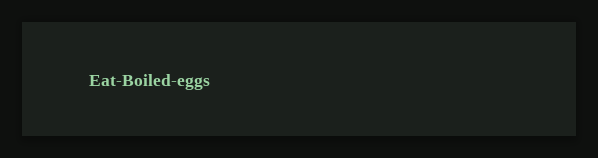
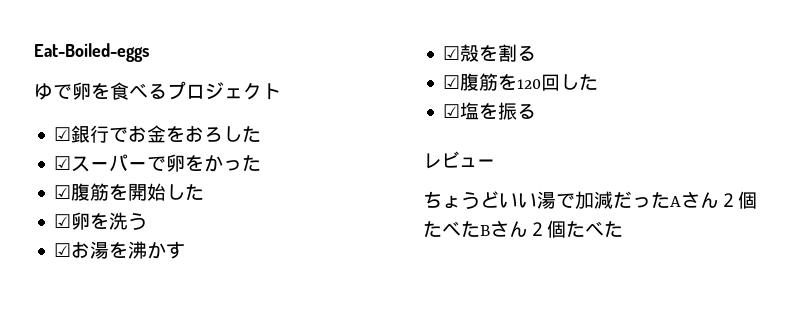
+ ゆで卵を食べるプロジェクト
+ ☑銀行でお金をおろした
+ ☑スーパーで卵をかった
+ ☑腹筋を開始した
+ ☑卵を洗う
+ ☑お湯を沸かす
+ ☑殻を割る
+ ☑腹筋を120回した
+ ☑塩を振る
+ レビュー
+ ちょうどいい湯で加減だったAさん２個たべたBさん２個たべた

